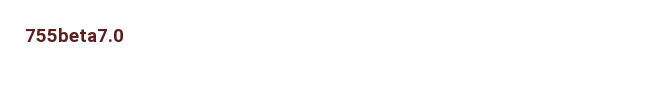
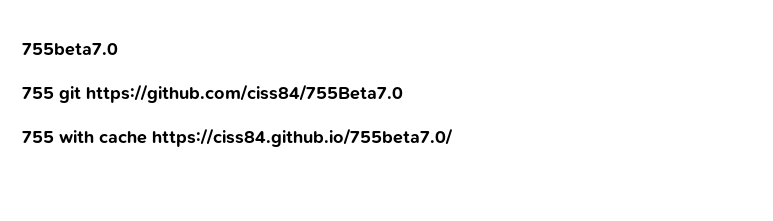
+ 755 git https://github.com/ciss84/755Beta7.0
+ 755 with cache https://ciss84.github.io/755beta7.0/

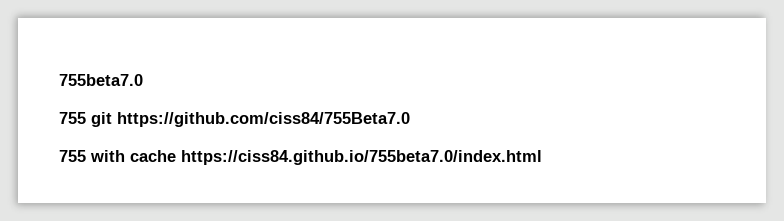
- 755 with cache https://ciss84.github.io/755beta7.0/
+ 755 with cache https://ciss84.github.io/755beta7.0/index.html

